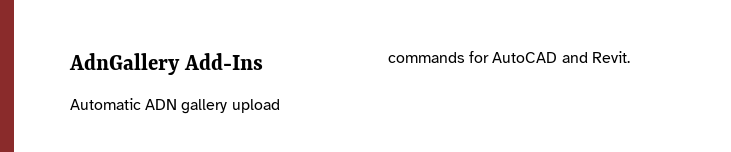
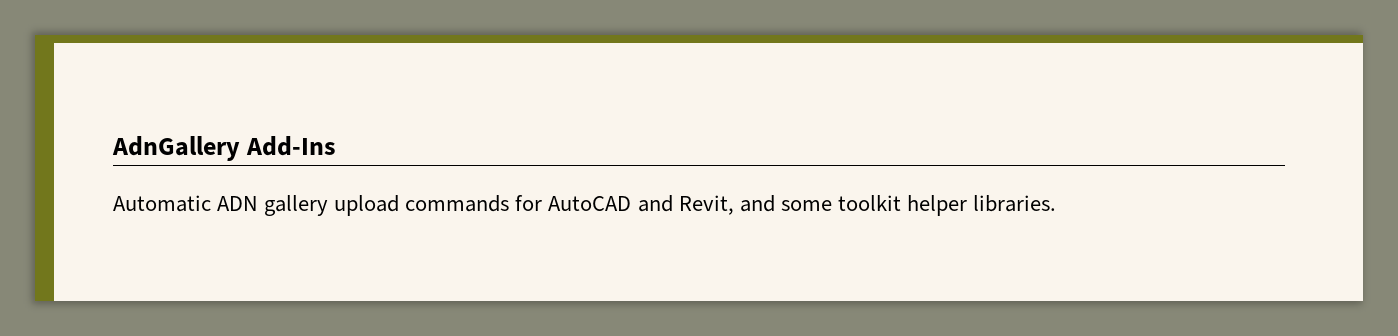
- Automatic ADN gallery upload commands for AutoCAD and Revit.
+ Automatic ADN gallery upload commands for AutoCAD and Revit, and some toolkit helper libraries.

